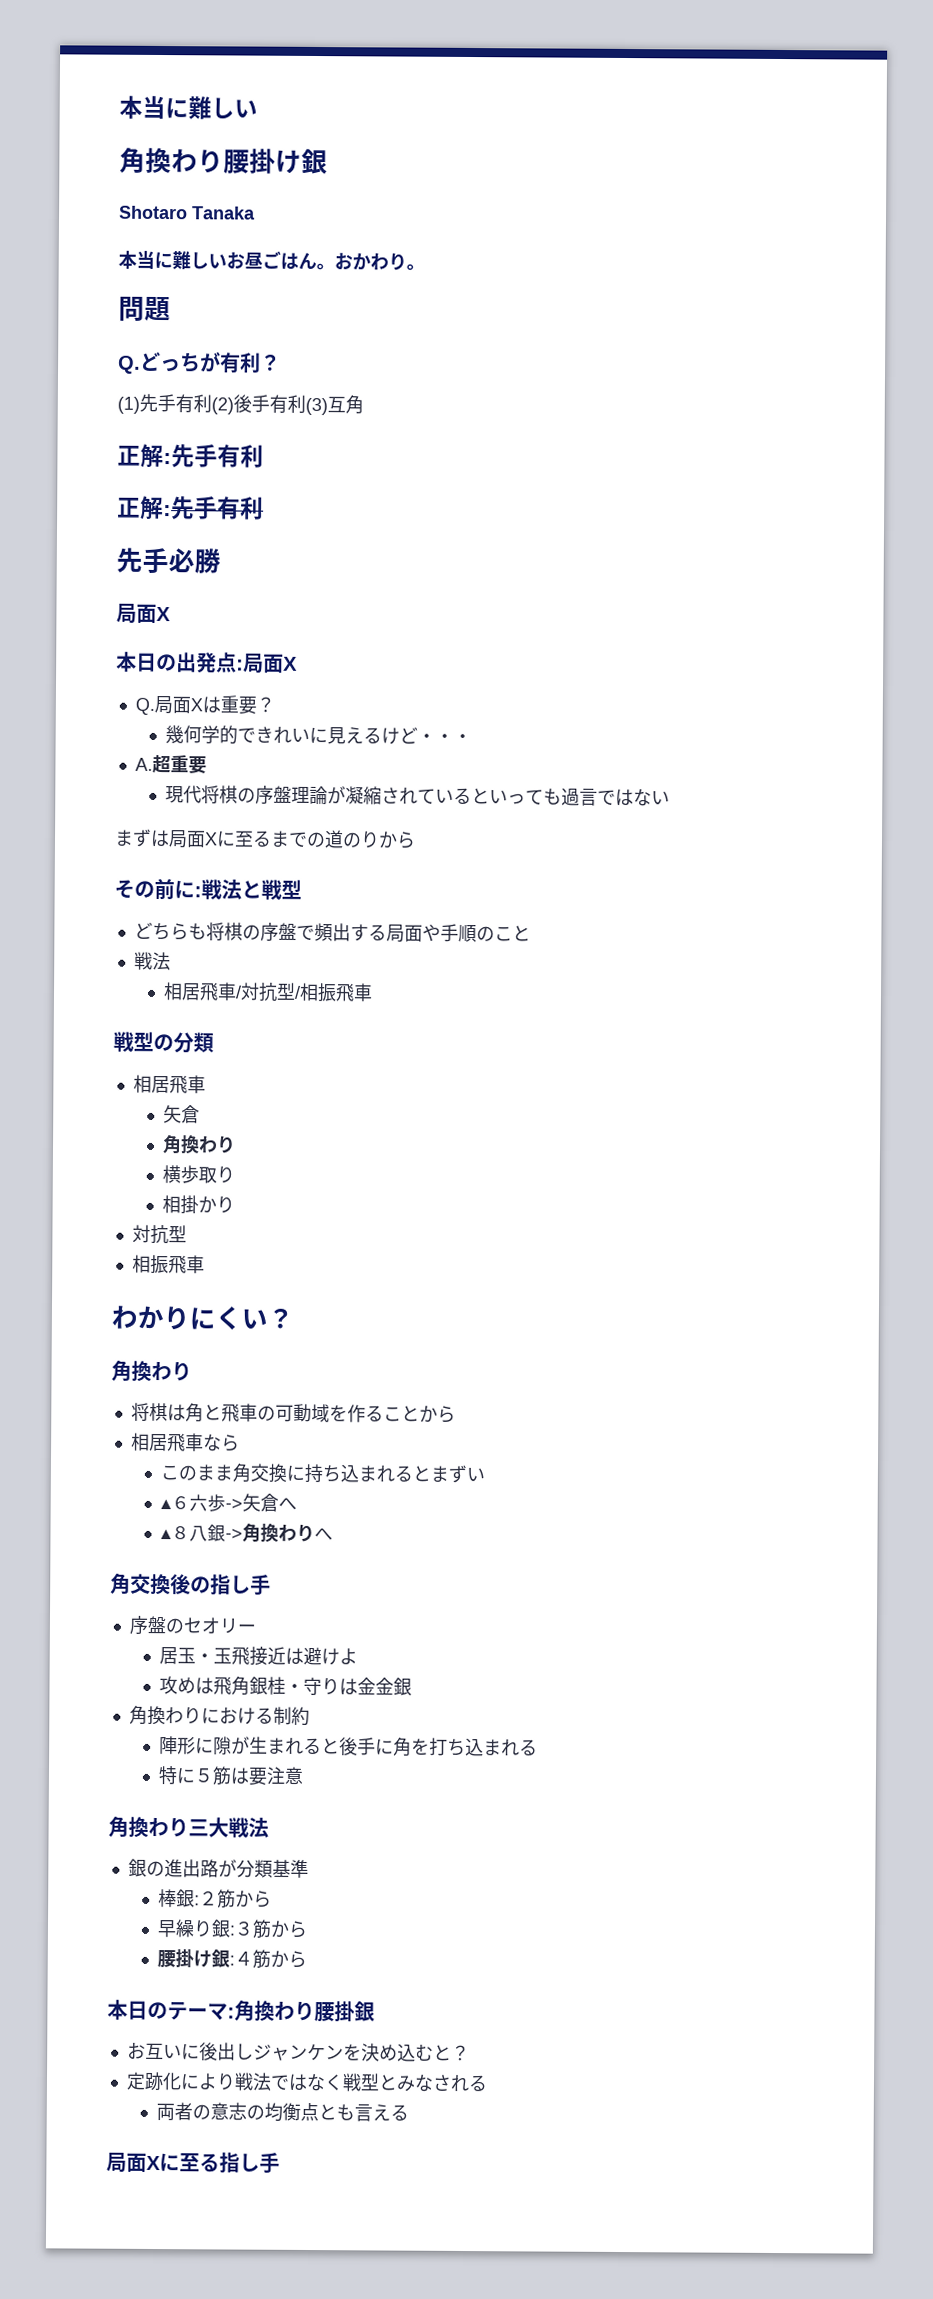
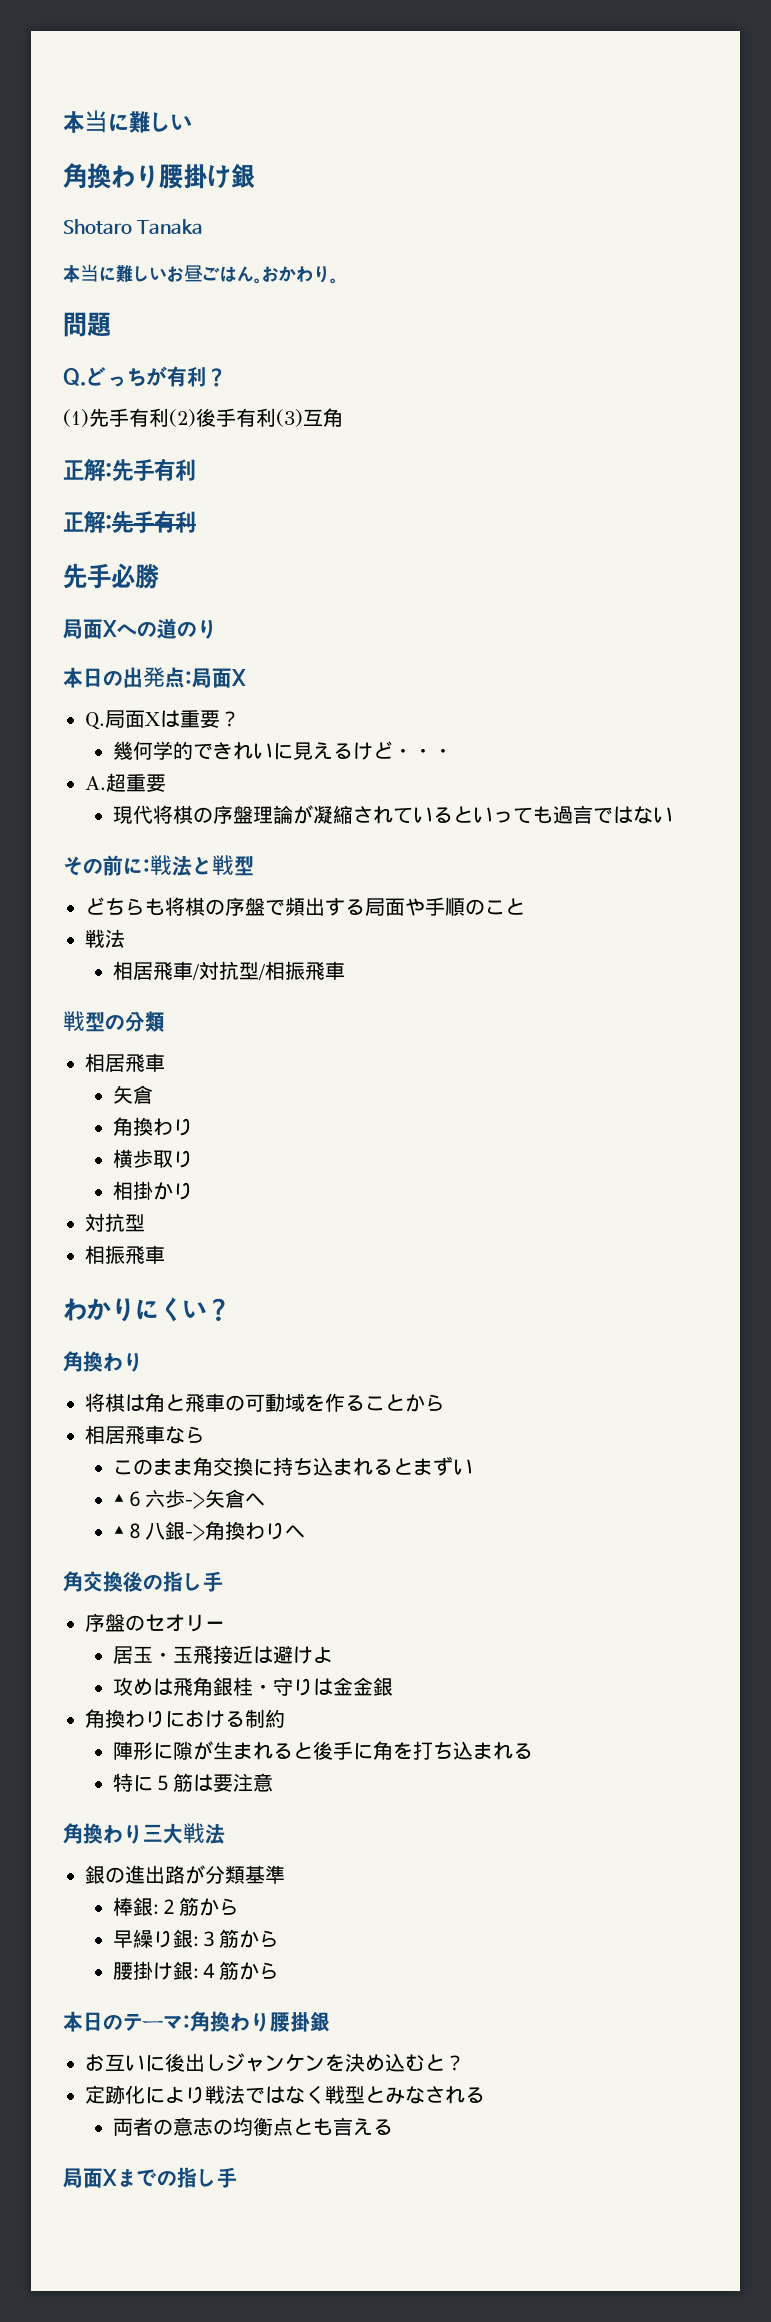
  先手必勝
- 局面X
+ 局面Xへの道のり
- まずは局面Xに至るまでの道のりから
- 局面Xに至る指し手
+ 局面Xまでの指し手

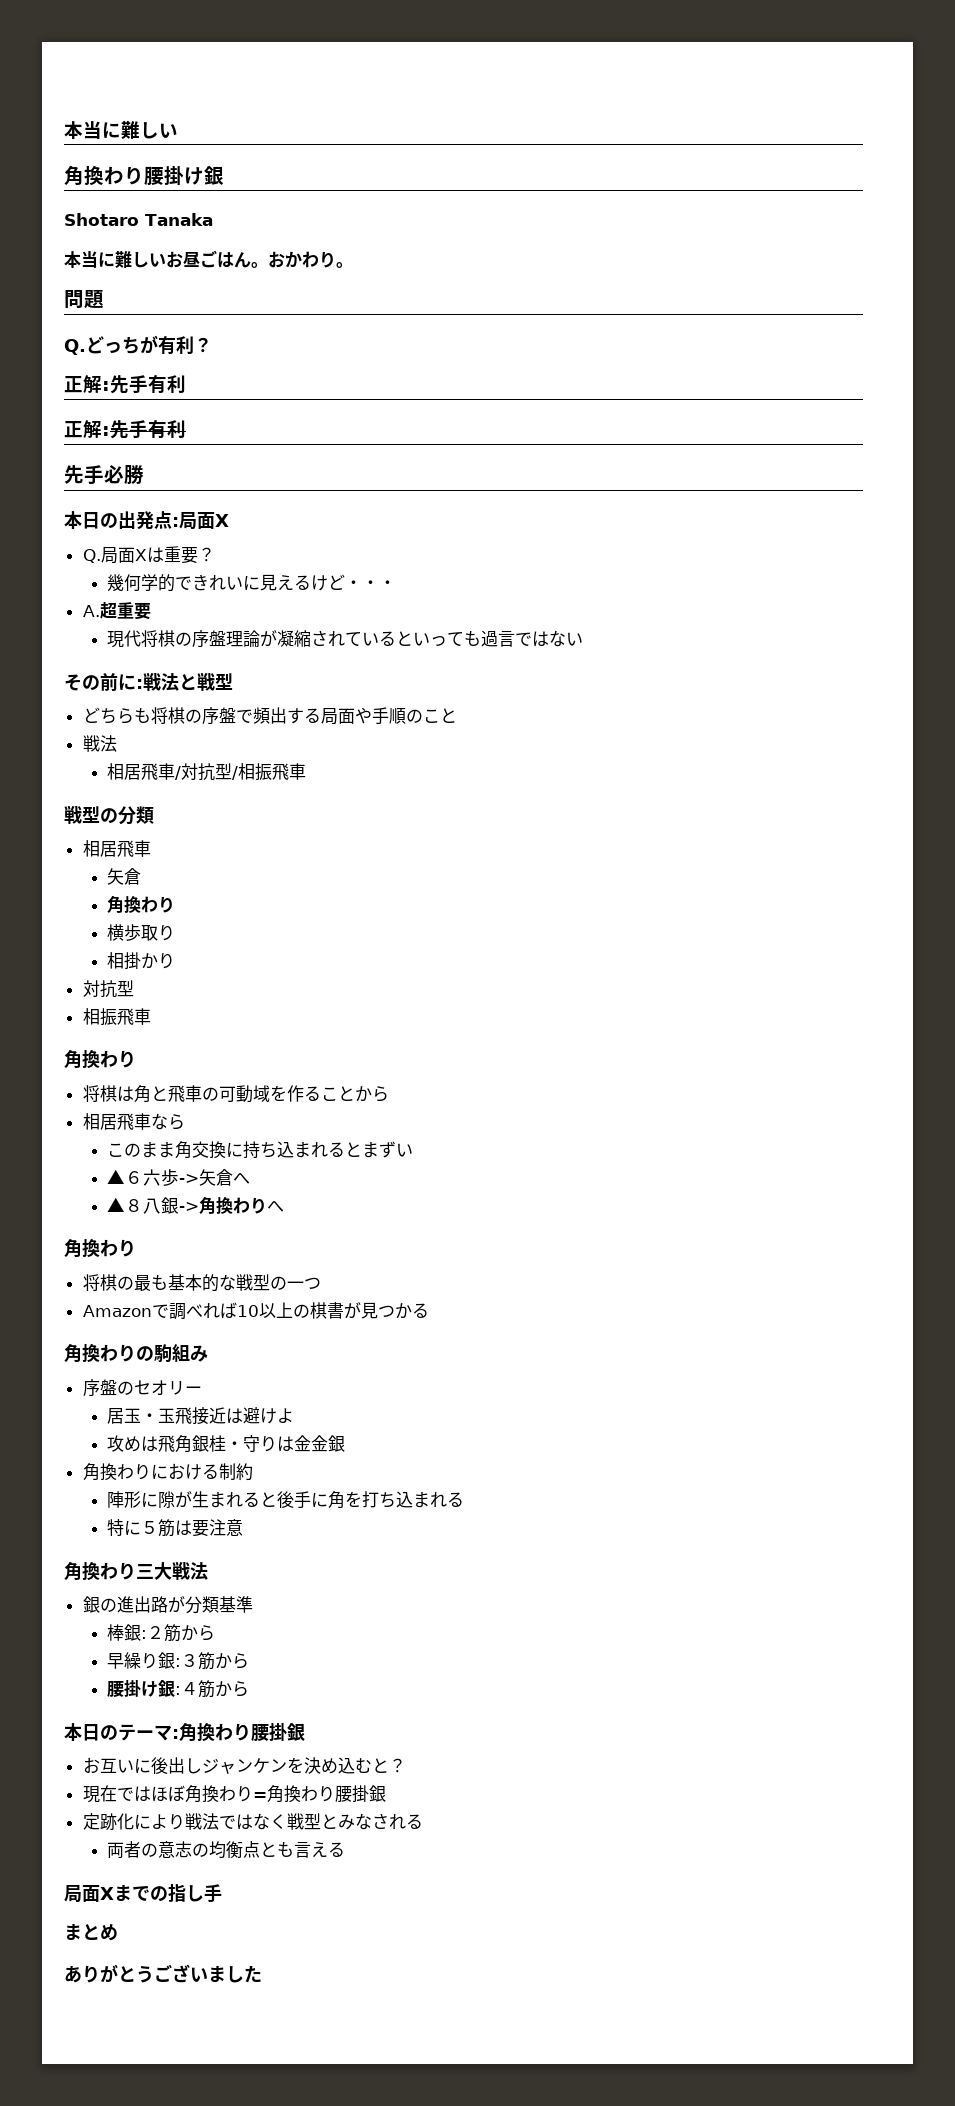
- (1)先手有利(2)後手有利(3)互角
- 局面Xへの道のり
- わかりにくい？
  ▲８八銀->角換わりへ
- 角交換後の指し手
+ 角換わり
+ 将棋の最も基本的な戦型の一つ
+ Amazonで調べれば10以上の棋書が見つかる
+ 角換わりの駒組み
+ 現在ではほぼ角換わり=角換わり腰掛銀
+ まとめ
+ ありがとうございました

